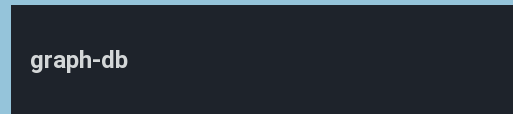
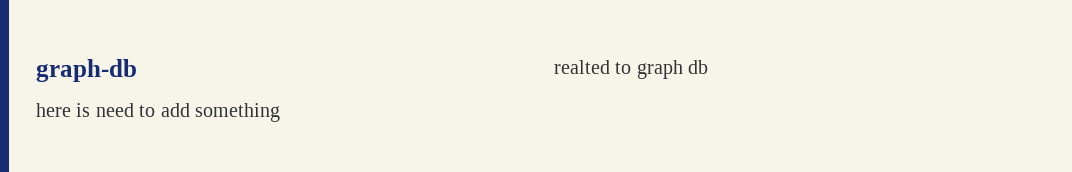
+ here is need to add something
+ realted to graph db

